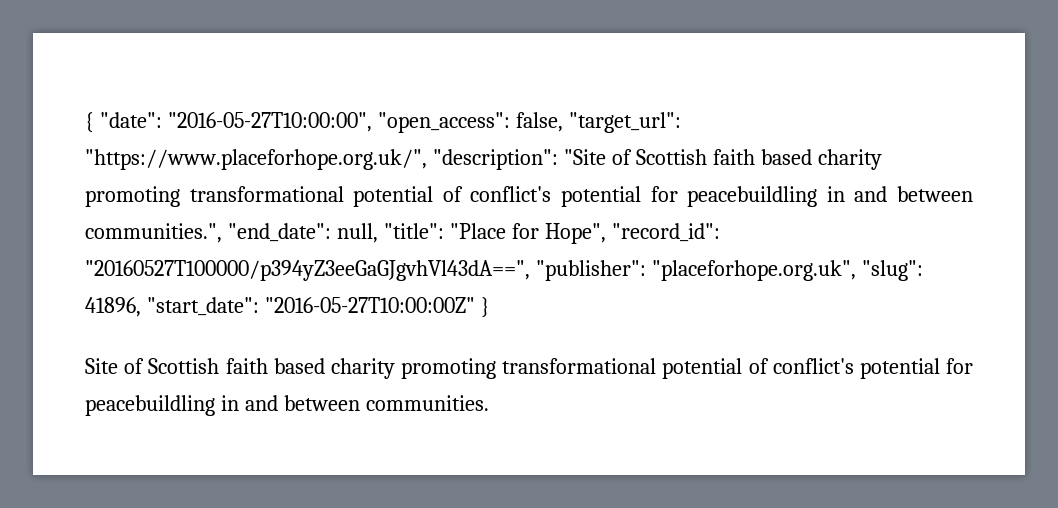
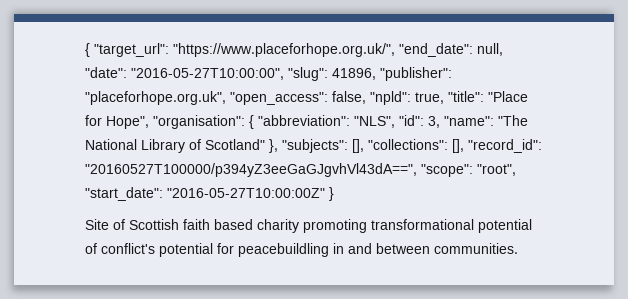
- { "date": "2016-05-27T10:00:00", "open_access": false, "target_url": "https://www.placeforhope.org.uk/", "description": "Site of Scottish faith based charity promoting transformational potential of conflict's potential for peacebuildling in and between communities.", "end_date": null, "title": "Place for Hope", "record_id": "20160527T100000/p394yZ3eeGaGJgvhVl43dA==", "publisher": "placeforhope.org.uk", "slug": 41896, "start_date": "2016-05-27T10:00:00Z" }
+ { "target_url": "https://www.placeforhope.org.uk/", "end_date": null, "date": "2016-05-27T10:00:00", "slug": 41896, "publisher": "placeforhope.org.uk", "open_access": false, "npld": true, "title": "Place for Hope", "organisation": { "abbreviation": "NLS", "id": 3, "name": "The National Library of Scotland" }, "subjects": [], "collections": [], "record_id": "20160527T100000/p394yZ3eeGaGJgvhVl43dA==", "scope": "root", "start_date": "2016-05-27T10:00:00Z" }

